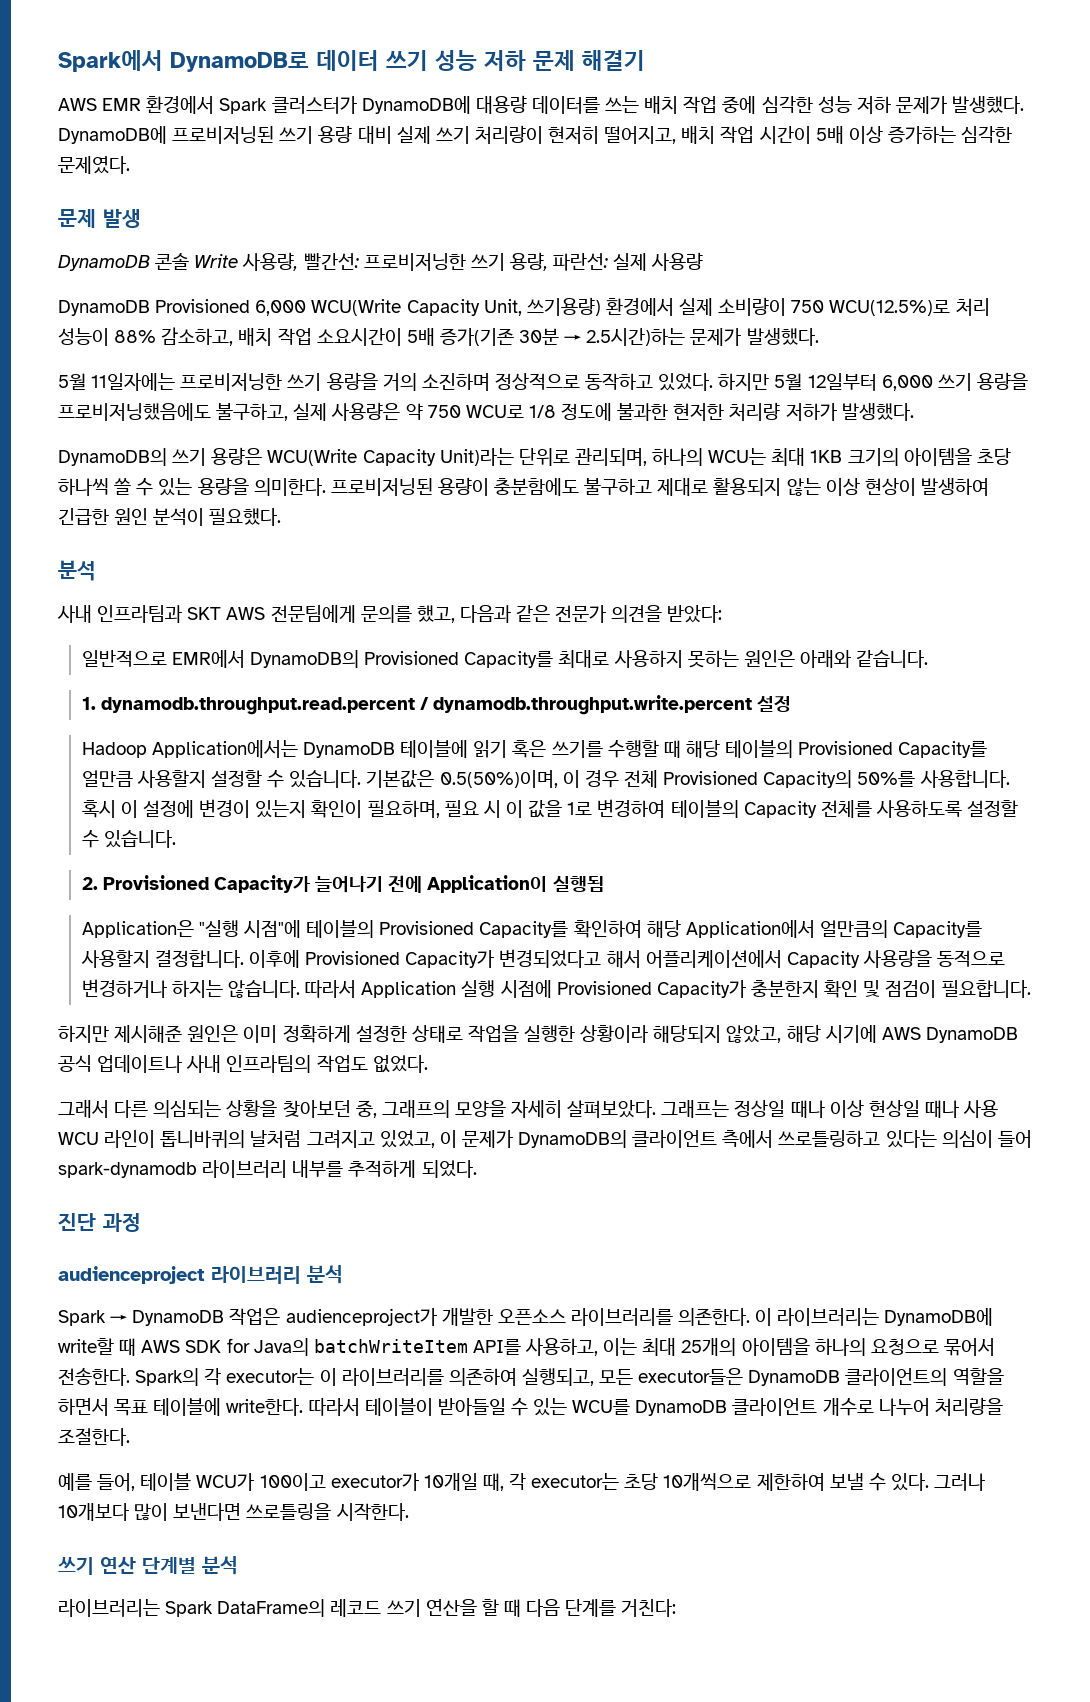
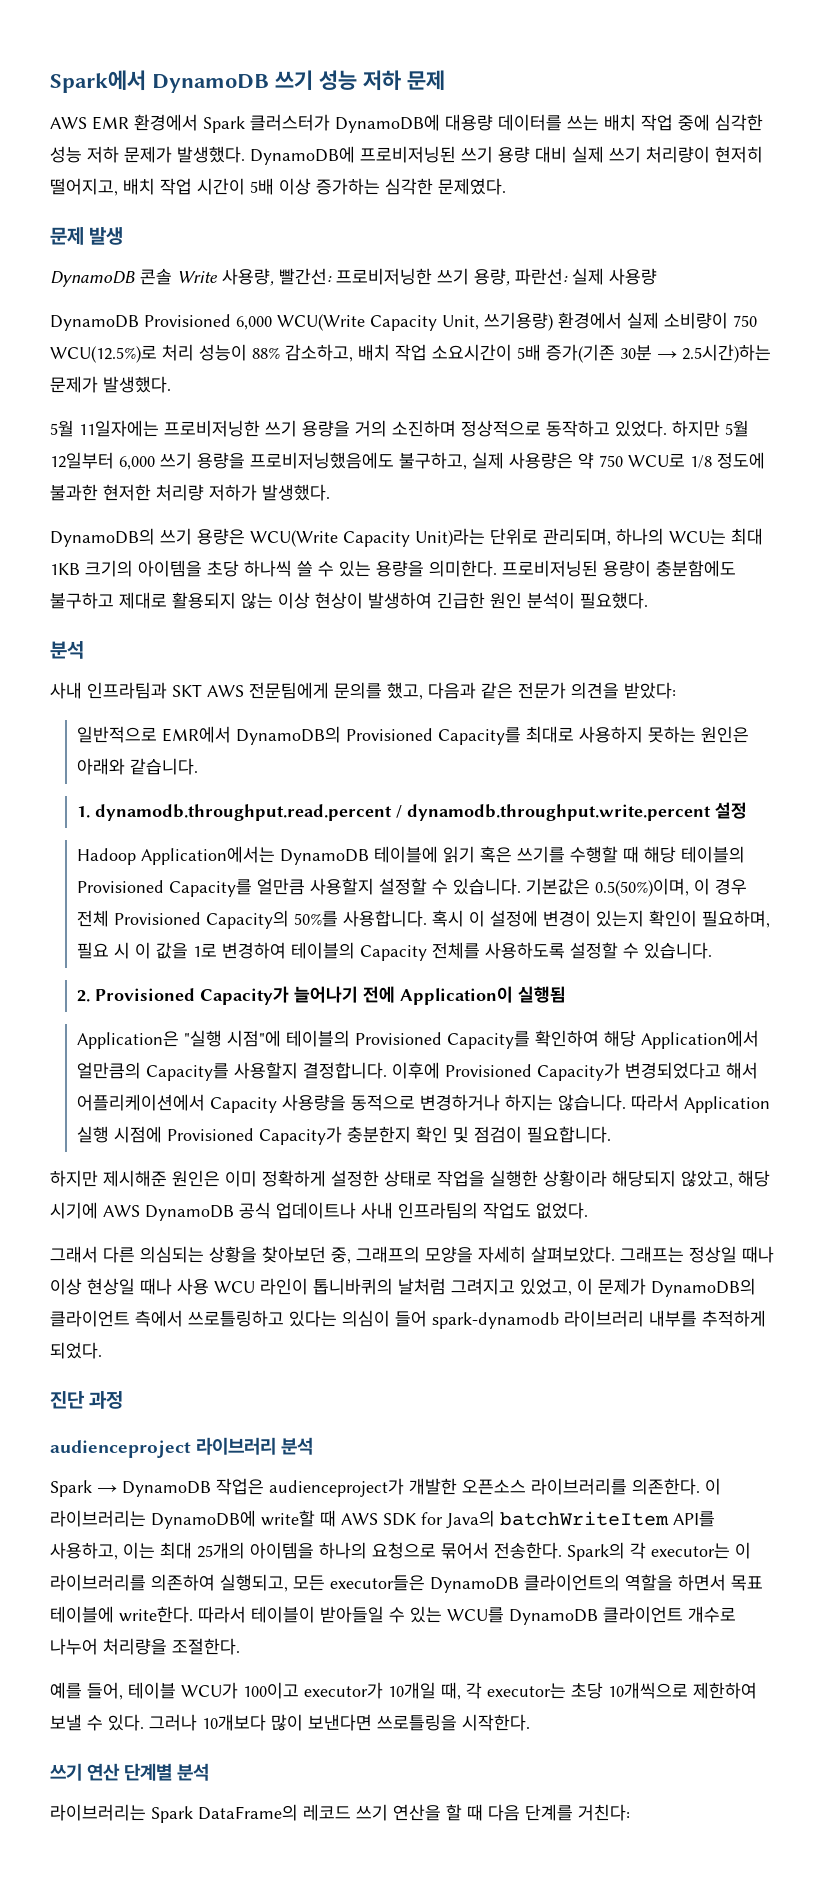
- Spark에서 DynamoDB로 데이터 쓰기 성능 저하 문제 해결기
+ Spark에서 DynamoDB 쓰기 성능 저하 문제

